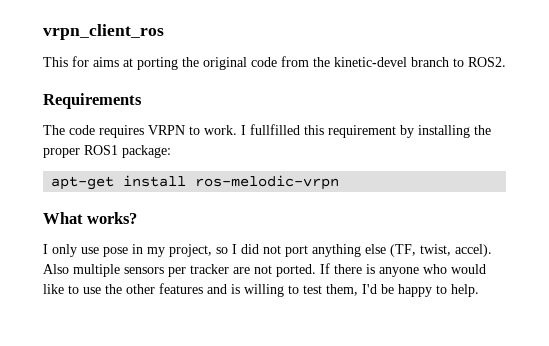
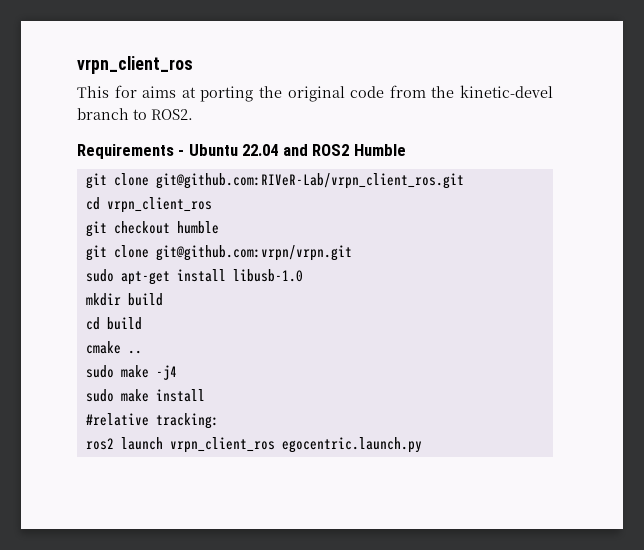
- Requirements
- The code requires VRPN to work. I fullfilled this requirement by installing the proper ROS1 package:
- apt-get install ros-melodic-vrpn
- What works?
- I only use pose in my project, so I did not port anything else (TF, twist, accel). Also multiple sensors per tracker are not ported. If there is anyone who would like to use the other features and is willing to test them, I'd be happy to help.
+ Requirements - Ubuntu 22.04 and ROS2 Humble
+ git clone git@github.com:RIVeR-Lab/vrpn_client_ros.git
+ cd vrpn_client_ros
+ git checkout humble
+ git clone git@github.com:vrpn/vrpn.git
+ sudo apt-get install libusb-1.0
+ mkdir build
+ cd build
+ cmake ..
+ sudo make -j4
+ sudo make install
+ #relative tracking:
+ ros2 launch vrpn_client_ros egocentric.launch.py

